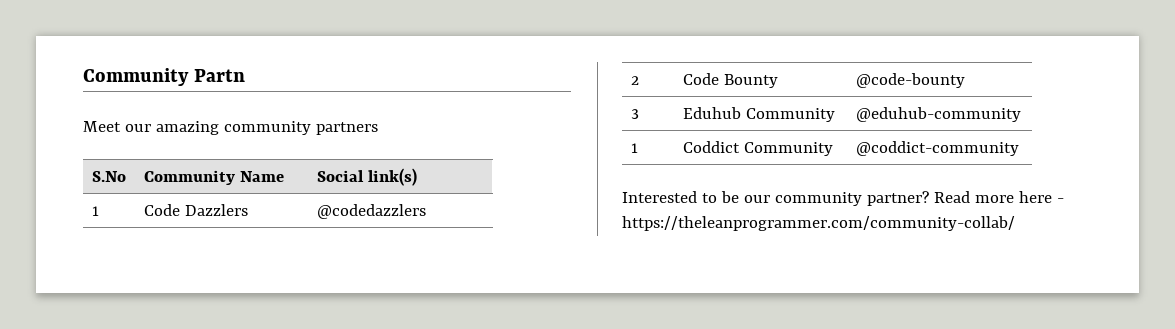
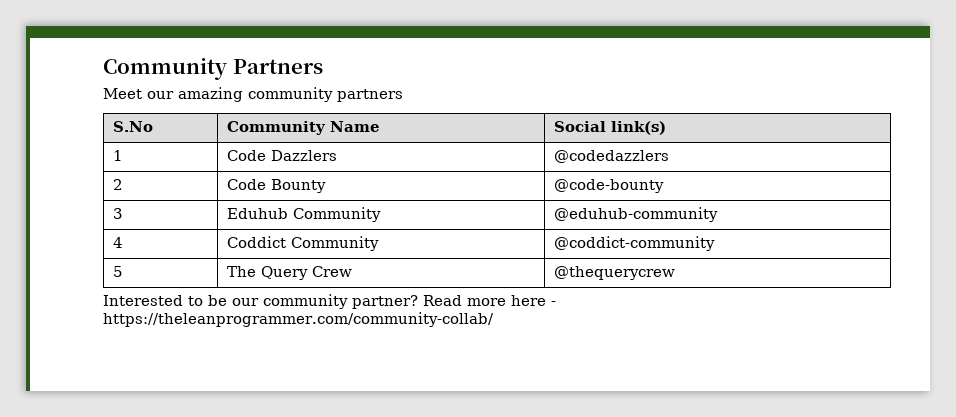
- Community Partn
+ Community Partners
- 1 | Coddict Community | @coddict-community
+ 4 | Coddict Community | @coddict-community
+ 5 | The Query Crew | @thequerycrew

